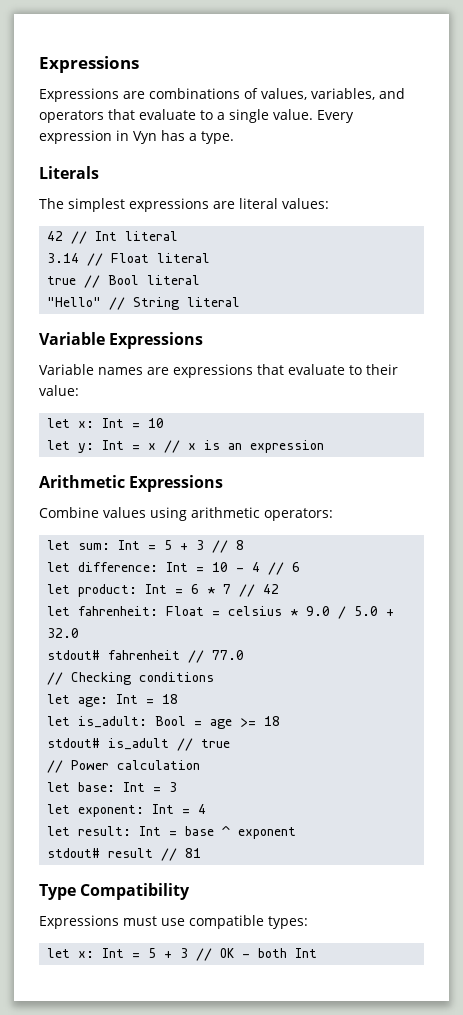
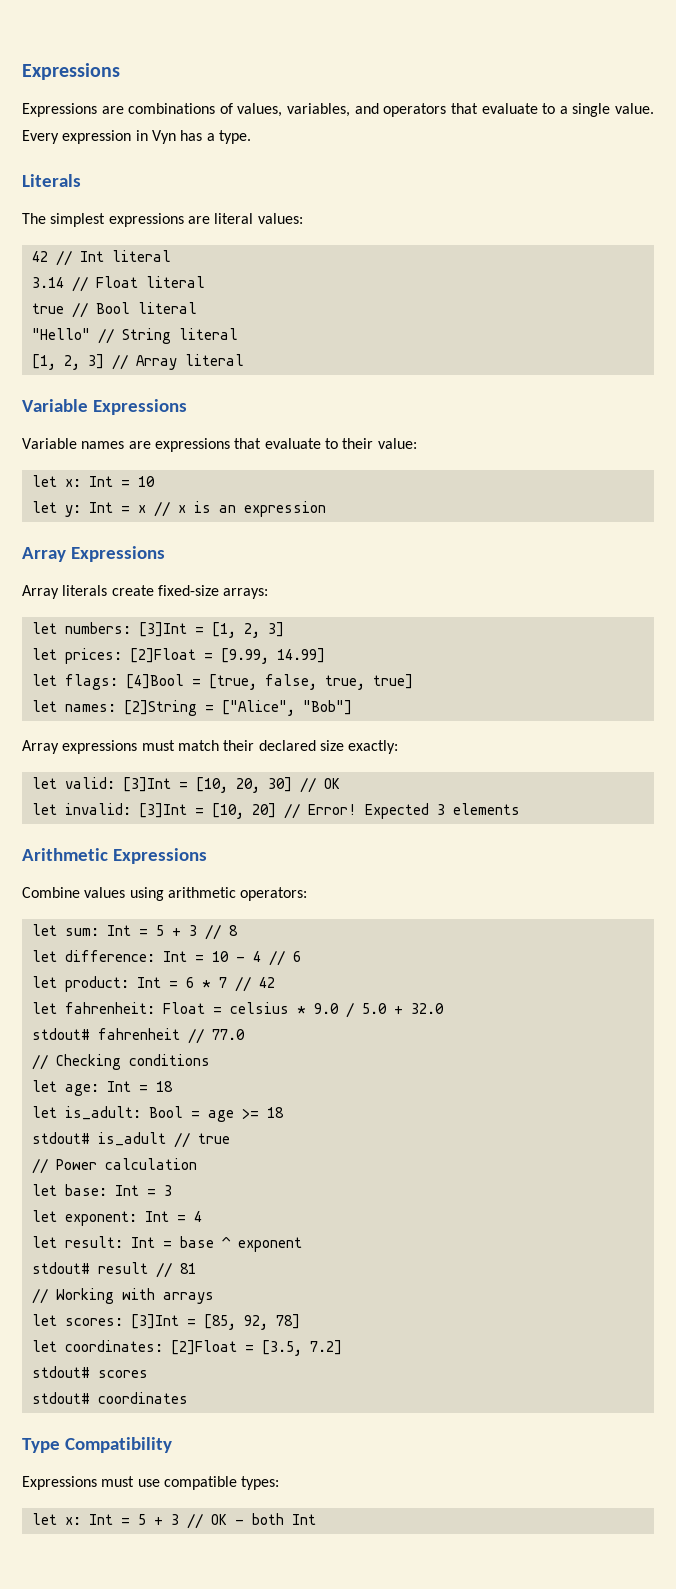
+ [1, 2, 3] // Array literal
+ Array Expressions
+ Array literals create fixed-size arrays:
+ let numbers: [3]Int = [1, 2, 3]
+ let prices: [2]Float = [9.99, 14.99]
+ let flags: [4]Bool = [true, false, true, true]
+ let names: [2]String = ["Alice", "Bob"]
+ Array expressions must match their declared size exactly:
+ let valid: [3]Int = [10, 20, 30] // OK
+ let invalid: [3]Int = [10, 20] // Error! Expected 3 elements
+ // Working with arrays
+ let scores: [3]Int = [85, 92, 78]
+ let coordinates: [2]Float = [3.5, 7.2]
+ stdout# scores
+ stdout# coordinates

